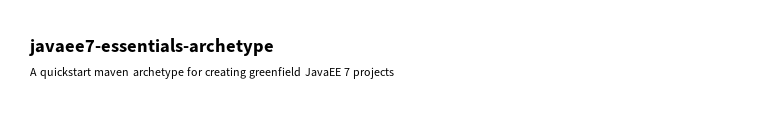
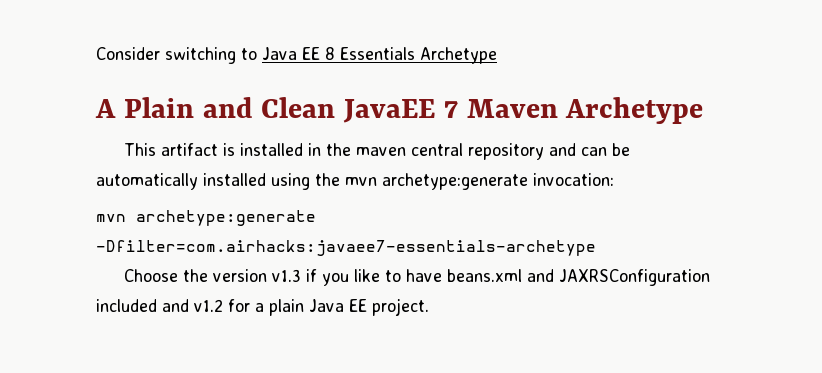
- javaee7-essentials-archetype
- A quickstart maven archetype for creating greenfield JavaEE 7 projects
+ Consider switching to Java EE 8 Essentials Archetype
+ A Plain and Clean JavaEE 7 Maven Archetype
+ This artifact is installed in the maven central repository and can be automatically installed using the mvn archetype:generate invocation:
+ mvn archetype:generate -Dfilter=com.airhacks:javaee7-essentials-archetype
+ Choose the version v1.3 if you like to have beans.xml and JAXRSConfiguration included and v1.2 for a plain Java EE project.

